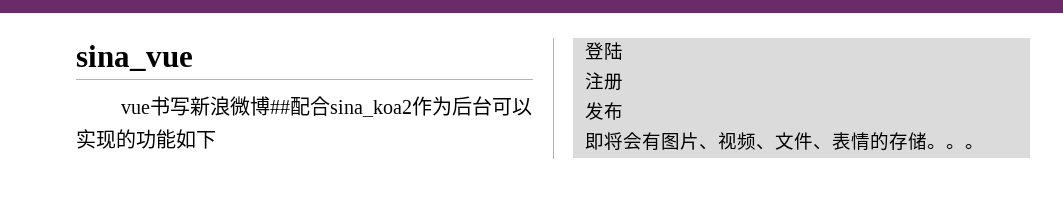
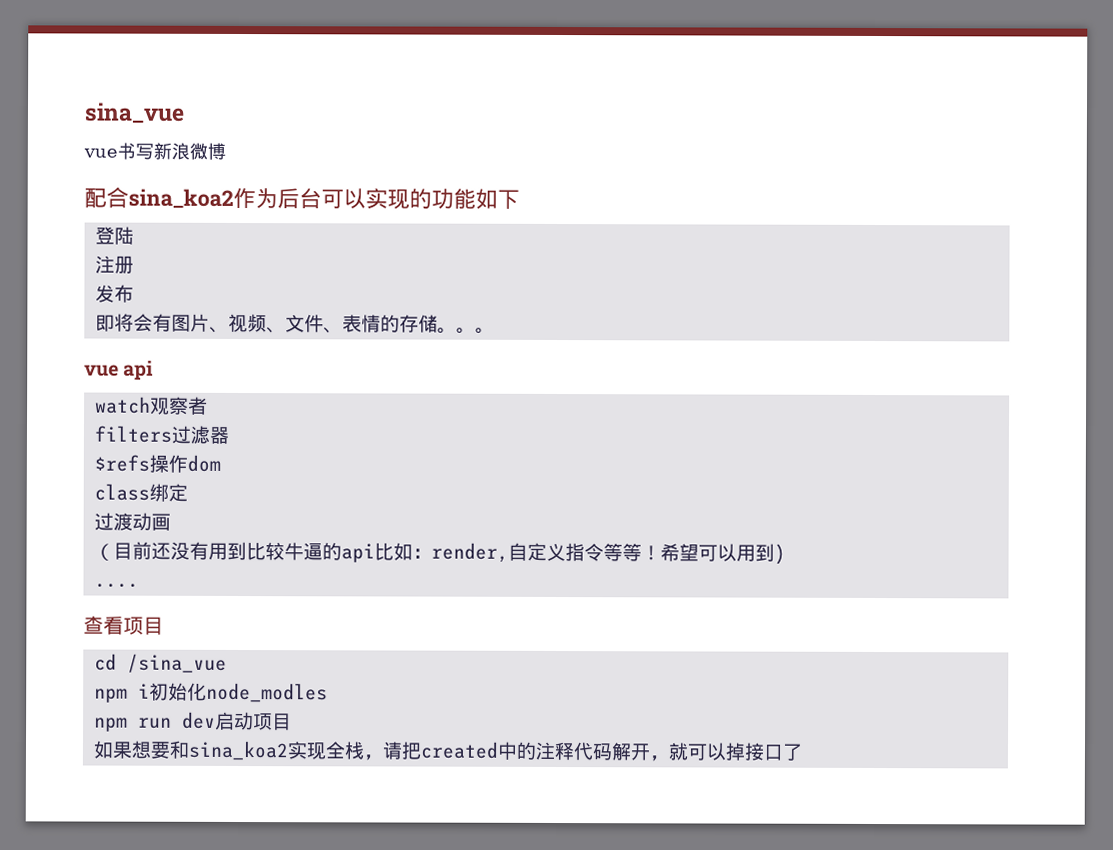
- vue书写新浪微博##配合sina_koa2作为后台可以实现的功能如下
+ vue书写新浪微博
+ 配合sina_koa2作为后台可以实现的功能如下
+ vue api
+ watch观察者
+ filters过滤器
+ $refs操作dom
+ class绑定
+ 过渡动画
+ （目前还没有用到比较牛逼的api比如：render,自定义指令等等！希望可以用到)
+ ....
+ 查看项目
+ cd /sina_vue
+ npm i初始化node_modles
+ npm run dev启动项目
+ 如果想要和sina_koa2实现全栈，请把created中的注释代码解开，就可以掉接口了

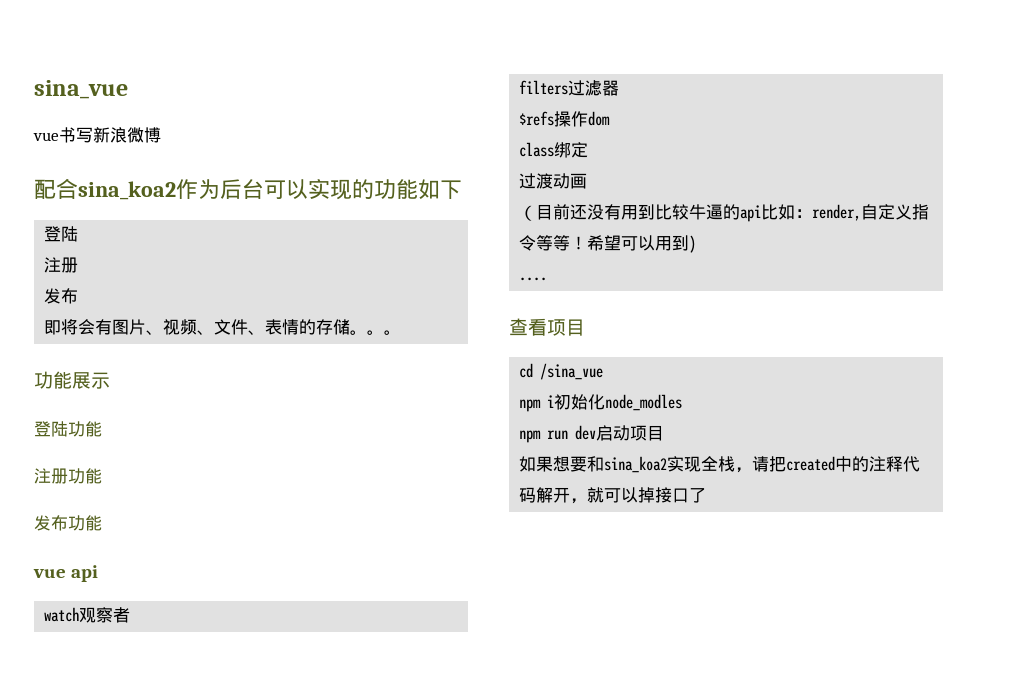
+ 功能展示
+ 登陆功能
+ 注册功能
+ 发布功能

